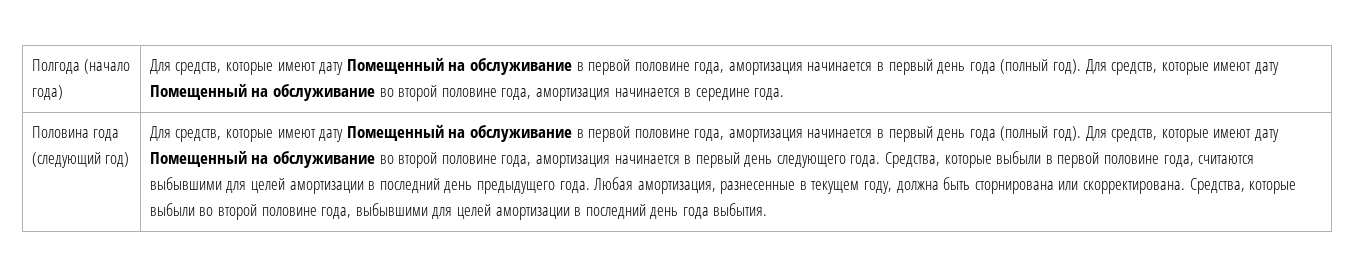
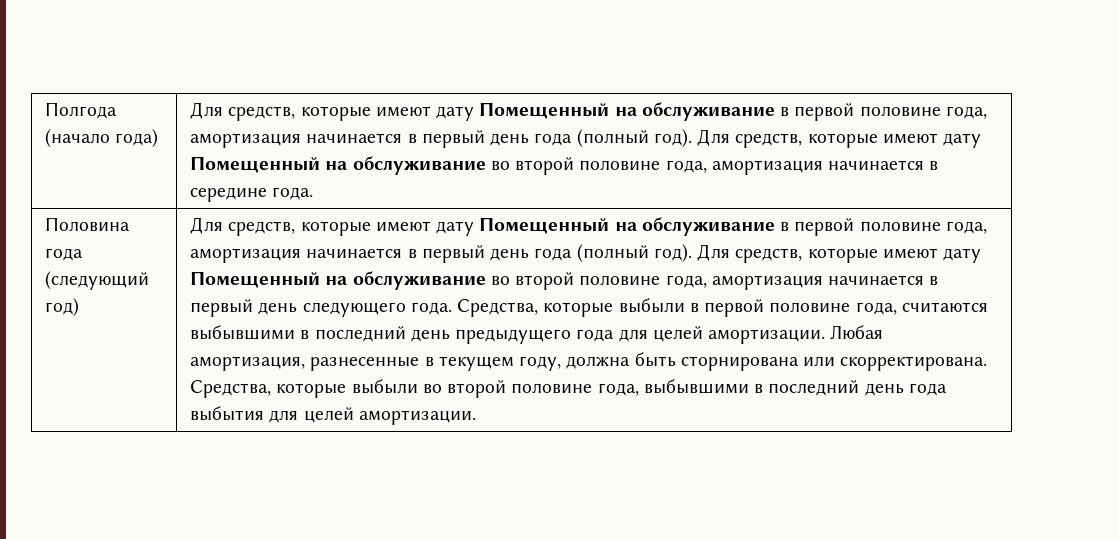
- Средства, которые выбыли в первой половине года, считаются выбывшими для целей амортизации в последний день предыдущего года.
+ Средства, которые выбыли в первой половине года, считаются выбывшими в последний день предыдущего года для целей амортизации.
- Средства, которые выбыли во второй половине года, выбывшими для целей амортизации в последний день года выбытия.
+ Средства, которые выбыли во второй половине года, выбывшими в последний день года выбытия для целей амортизации.

